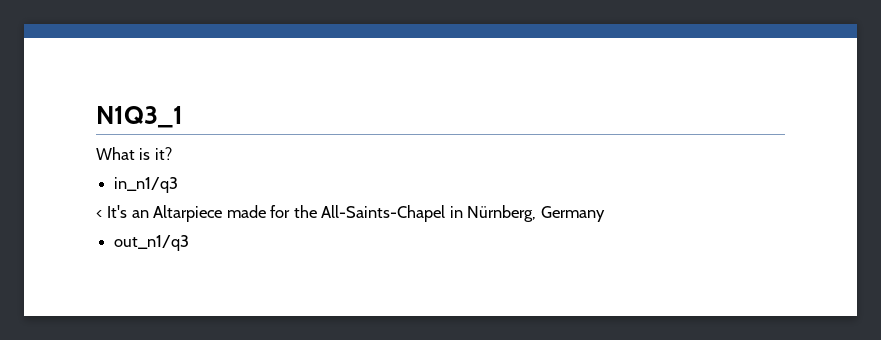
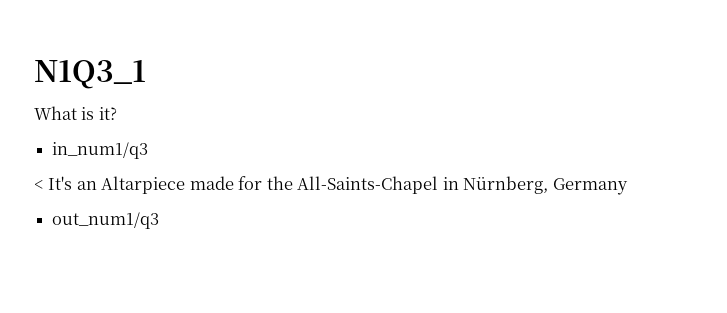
- in_n1/q3
+ in_num1/q3
- out_n1/q3
+ out_num1/q3

